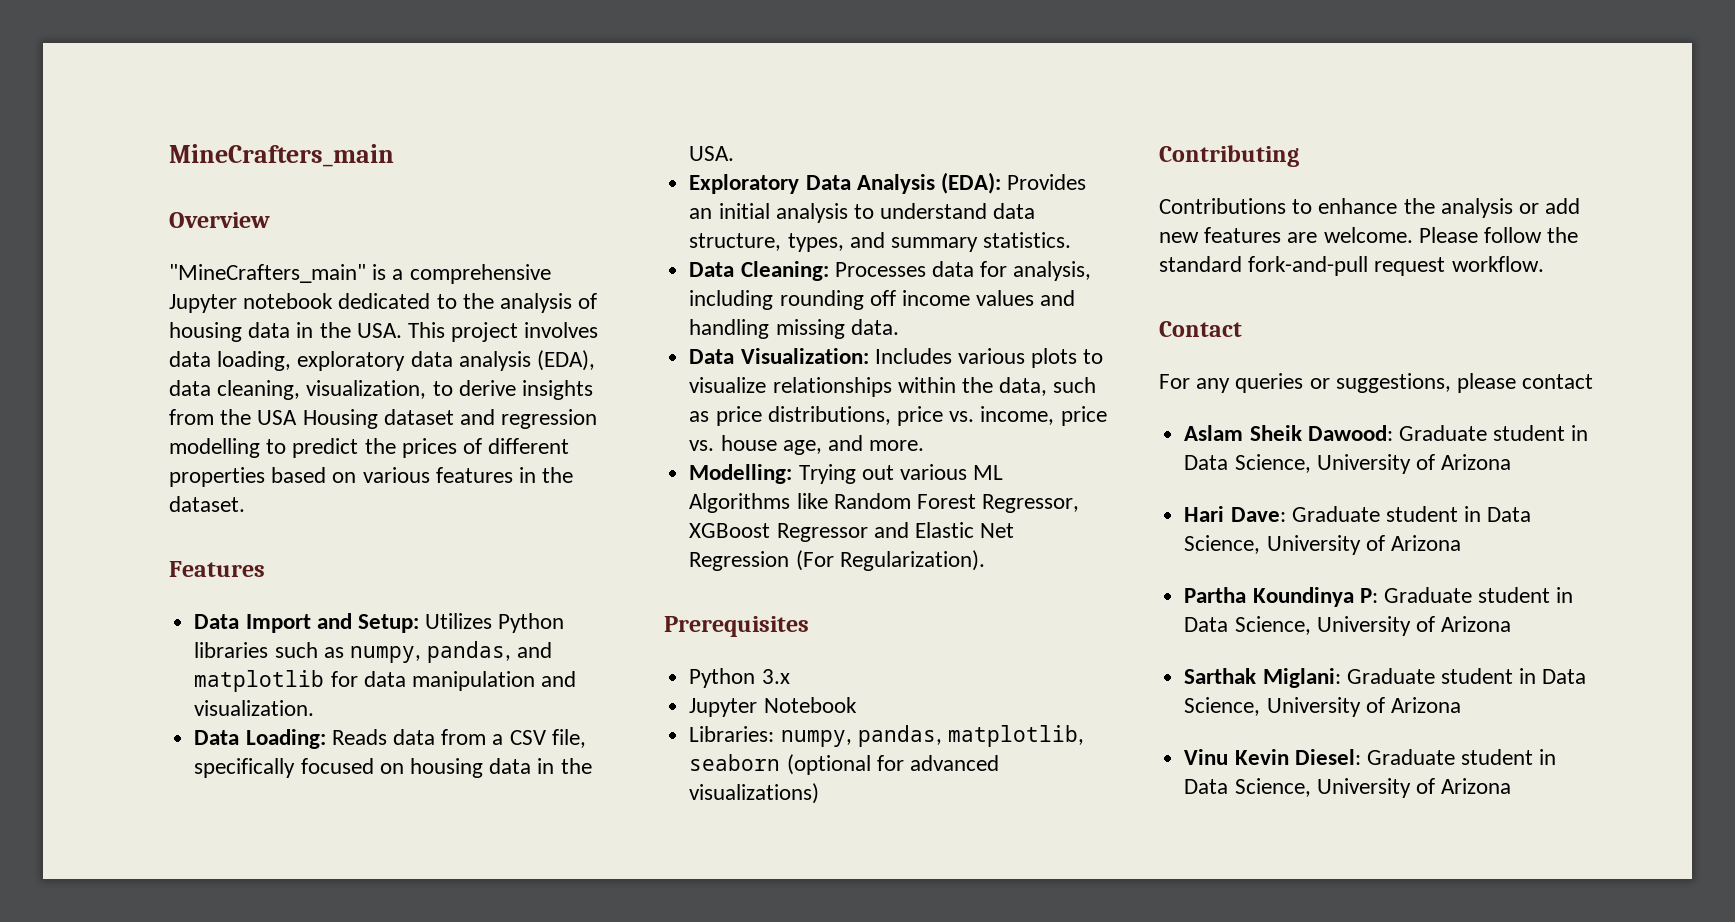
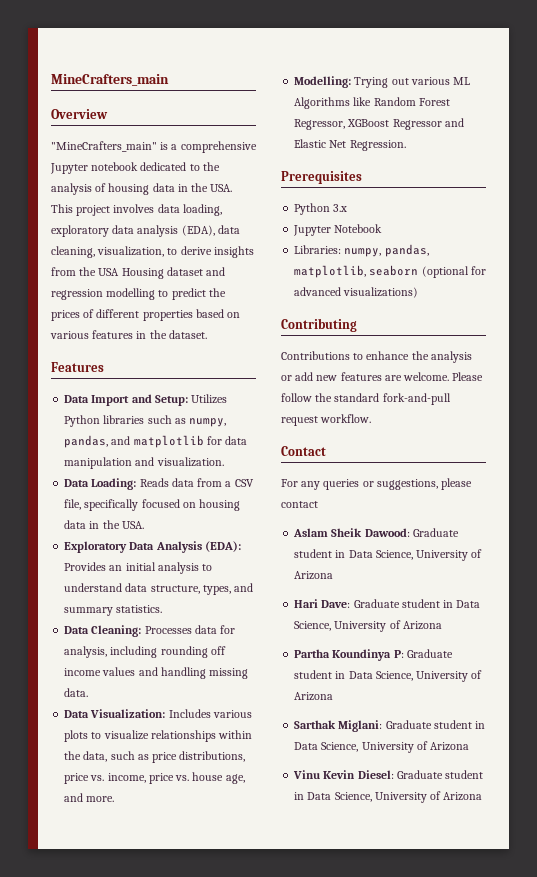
- Modelling: Trying out various ML Algorithms like Random Forest Regressor, XGBoost Regressor and Elastic Net Regression (For Regularization).
+ Modelling: Trying out various ML Algorithms like Random Forest Regressor, XGBoost Regressor and Elastic Net Regression.

